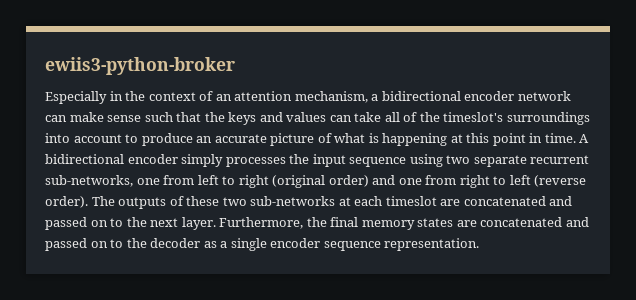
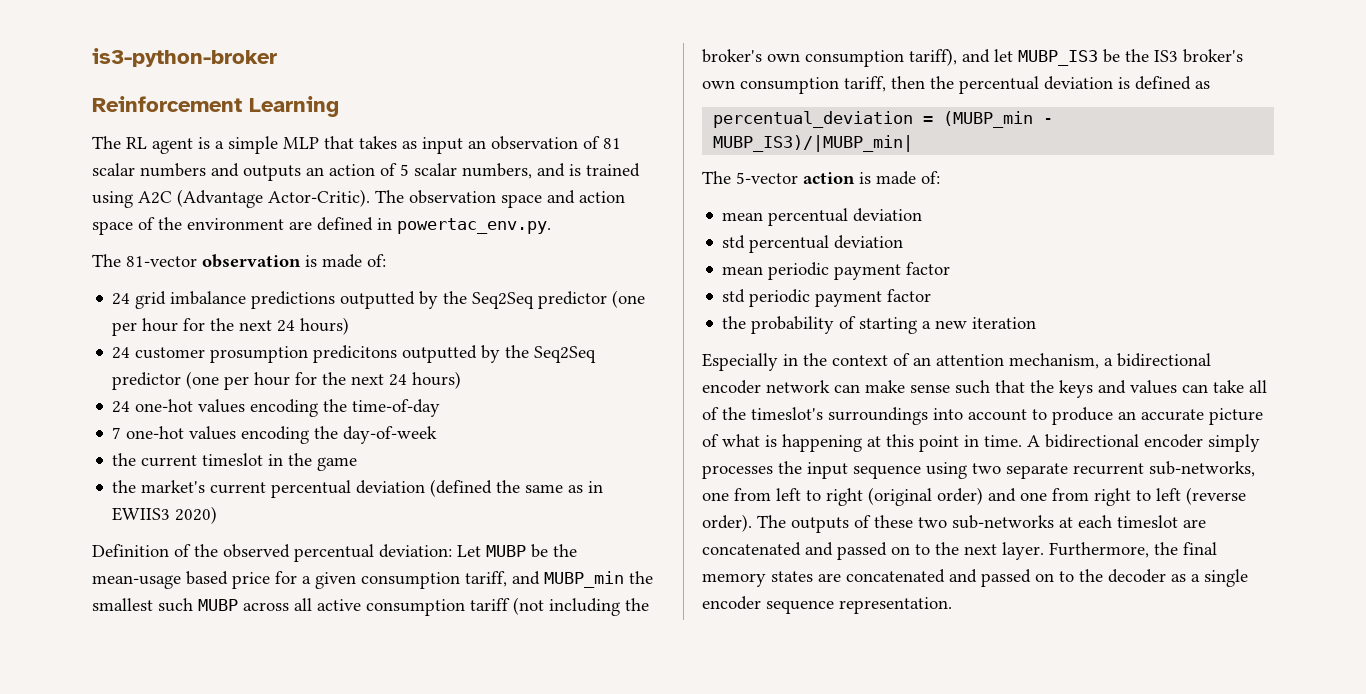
- ewiis3-python-broker
+ is3-python-broker
+ Reinforcement Learning
+ The RL agent is a simple MLP that takes as input an observation of 81 scalar numbers and outputs an action of 5 scalar numbers, and is trained using A2C (Advantage Actor-Critic). The observation space and action space of the environment are defined in powertac_env.py.
+ The 81-vector observation is made of:
+ 24 grid imbalance predictions outputted by the Seq2Seq predictor (one per hour for the next 24 hours)
+ 24 customer prosumption predicitons outputted by the Seq2Seq predictor (one per hour for the next 24 hours)
+ 24 one-hot values encoding the time-of-day
+ 7 one-hot values encoding the day-of-week
+ the current timeslot in the game
+ the market's current percentual deviation (defined the same as in EWIIS3 2020)
+ Definition of the observed percentual deviation: Let MUBP be the mean-usage based price for a given consumption tariff, and MUBP_min the smallest such MUBP across all active consumption tariff (not including the broker's own consumption tariff), and let MUBP_IS3 be the IS3 broker's own consumption tariff, then the percentual deviation is defined as
+ percentual_deviation = (MUBP_min - MUBP_IS3)/|MUBP_min|
+ The 5-vector action is made of:
+ mean percentual deviation
+ std percentual deviation
+ mean periodic payment factor
+ std periodic payment factor
+ the probability of starting a new iteration

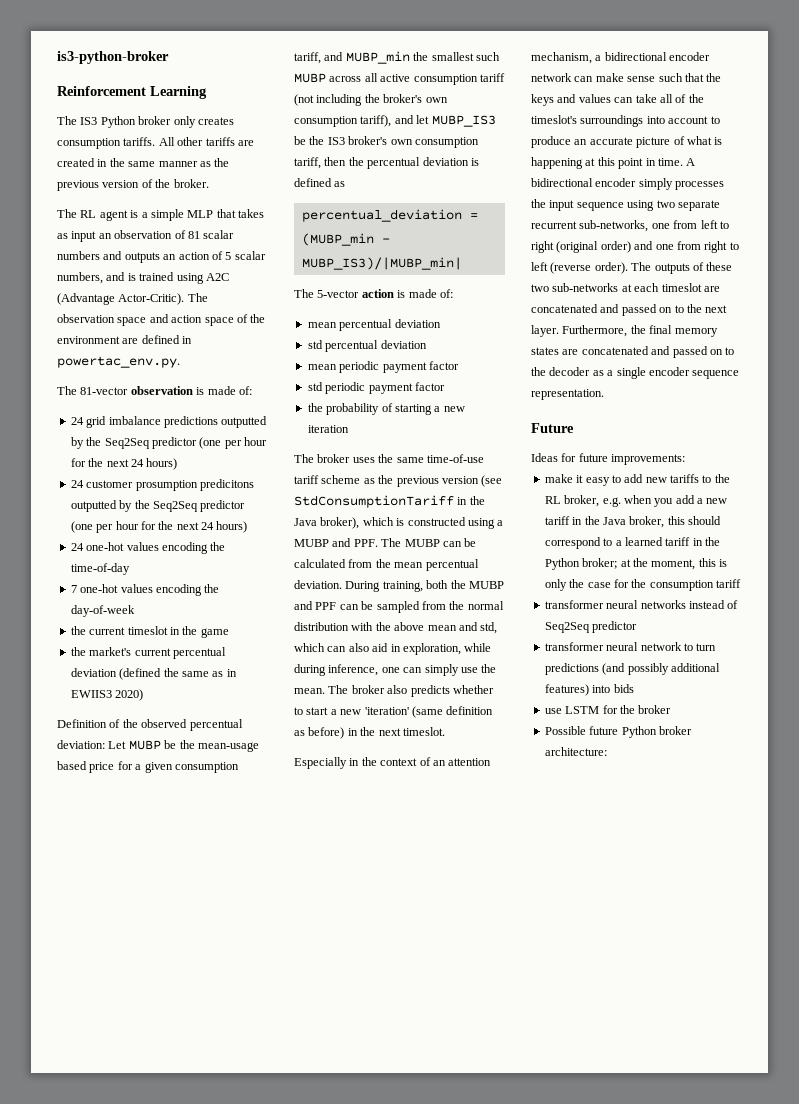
+ The IS3 Python broker only creates consumption tariffs. All other tariffs are created in the same manner as the previous version of the broker.
+ The broker uses the same time-of-use tariff scheme as the previous version (see StdConsumptionTariff in the Java broker), which is constructed using a MUBP and PPF. The MUBP can be calculated from the mean percentual deviation. During training, both the MUBP and PPF can be sampled from the normal distribution with the above mean and std, which can also aid in exploration, while during inference, one can simply use the mean. The broker also predicts whether to start a new 'iteration' (same definition as before) in the next timeslot.
+ Future
+ Ideas for future improvements:
+ make it easy to add new tariffs to the RL broker, e.g. when you add a new tariff in the Java broker, this should correspond to a learned tariff in the Python broker; at the moment, this is only the case for the consumption tariff
+ transformer neural networks instead of Seq2Seq predictor
+ transformer neural network to turn predictions (and possibly additional features) into bids
+ use LSTM for the broker
+ Possible future Python broker architecture:

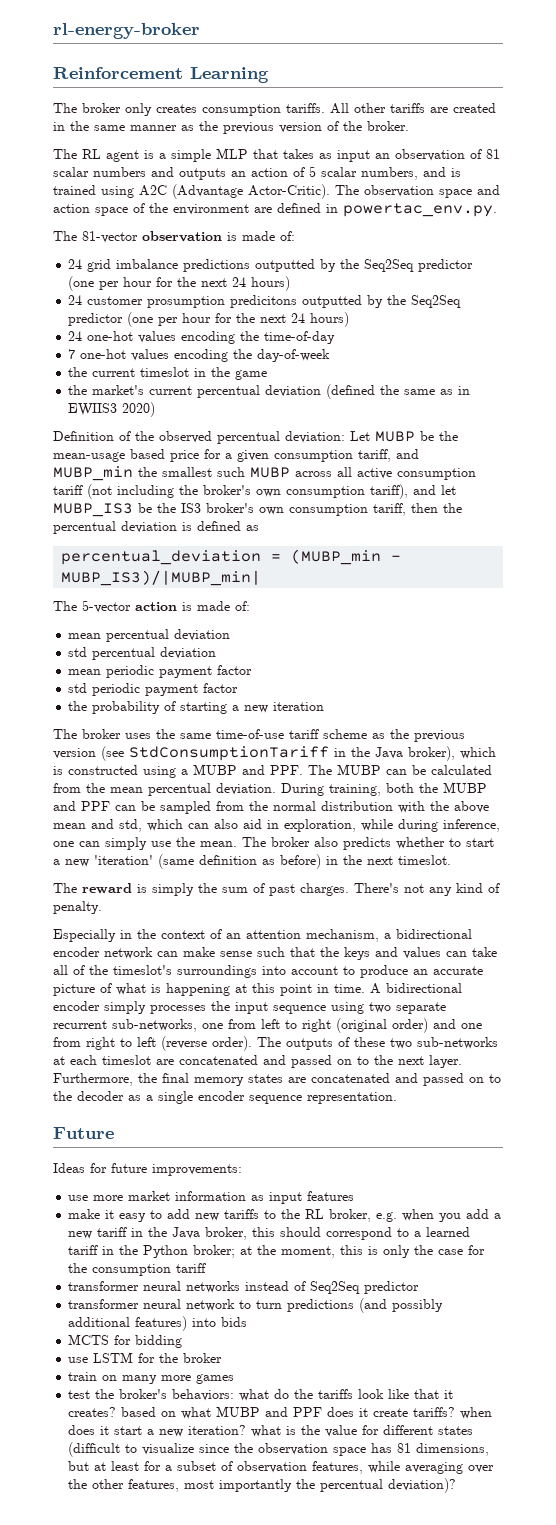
- is3-python-broker
+ rl-energy-broker
- The IS3 Python broker only creates consumption tariffs.
+ The broker only creates consumption tariffs.
+ The reward is simply the sum of past charges. There's not any kind of penalty.
+ use more market information as input features
+ MCTS for bidding
- Possible future Python broker architecture:
+ train on many more games
+ test the broker's behaviors: what do the tariffs look like that it creates? based on what MUBP and PPF does it create tariffs? when does it start a new iteration? what is the value for different states (difficult to visualize since the observation space has 81 dimensions, but at least for a subset of observation features, while averaging over the other features, most importantly the percentual deviation)?

